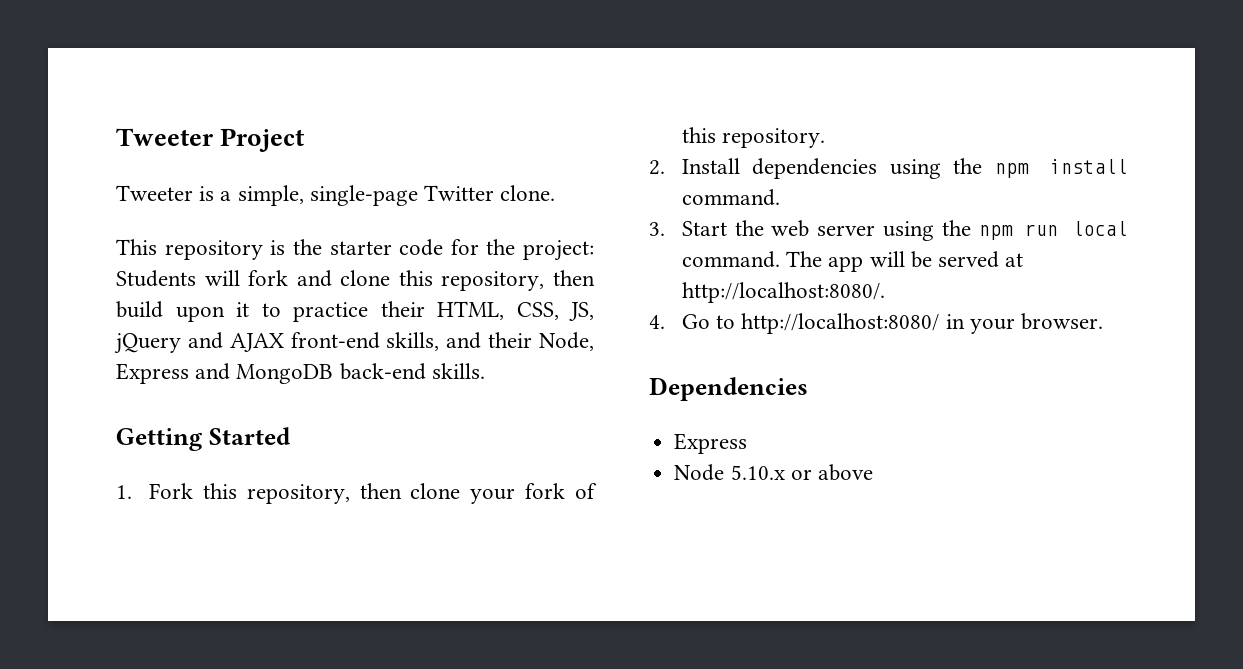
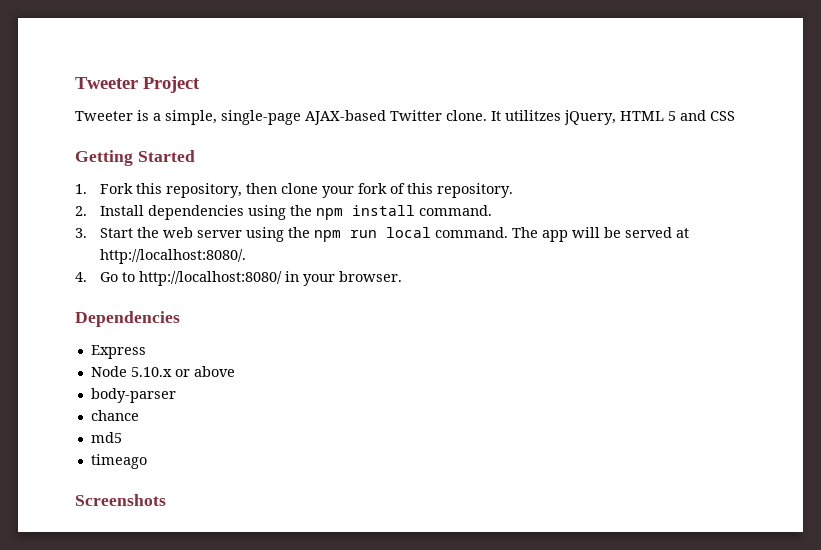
- Tweeter is a simple, single-page Twitter clone.
- This repository is the starter code for the project: Students will fork and clone this repository, then build upon it to practice their HTML, CSS, JS, jQuery and AJAX front-end skills, and their Node, Express and MongoDB back-end skills.
+ Tweeter is a simple, single-page AJAX-based Twitter clone. It utilitzes jQuery, HTML 5 and CSS
+ body-parser
+ chance
+ md5
+ timeago
+ Screenshots

